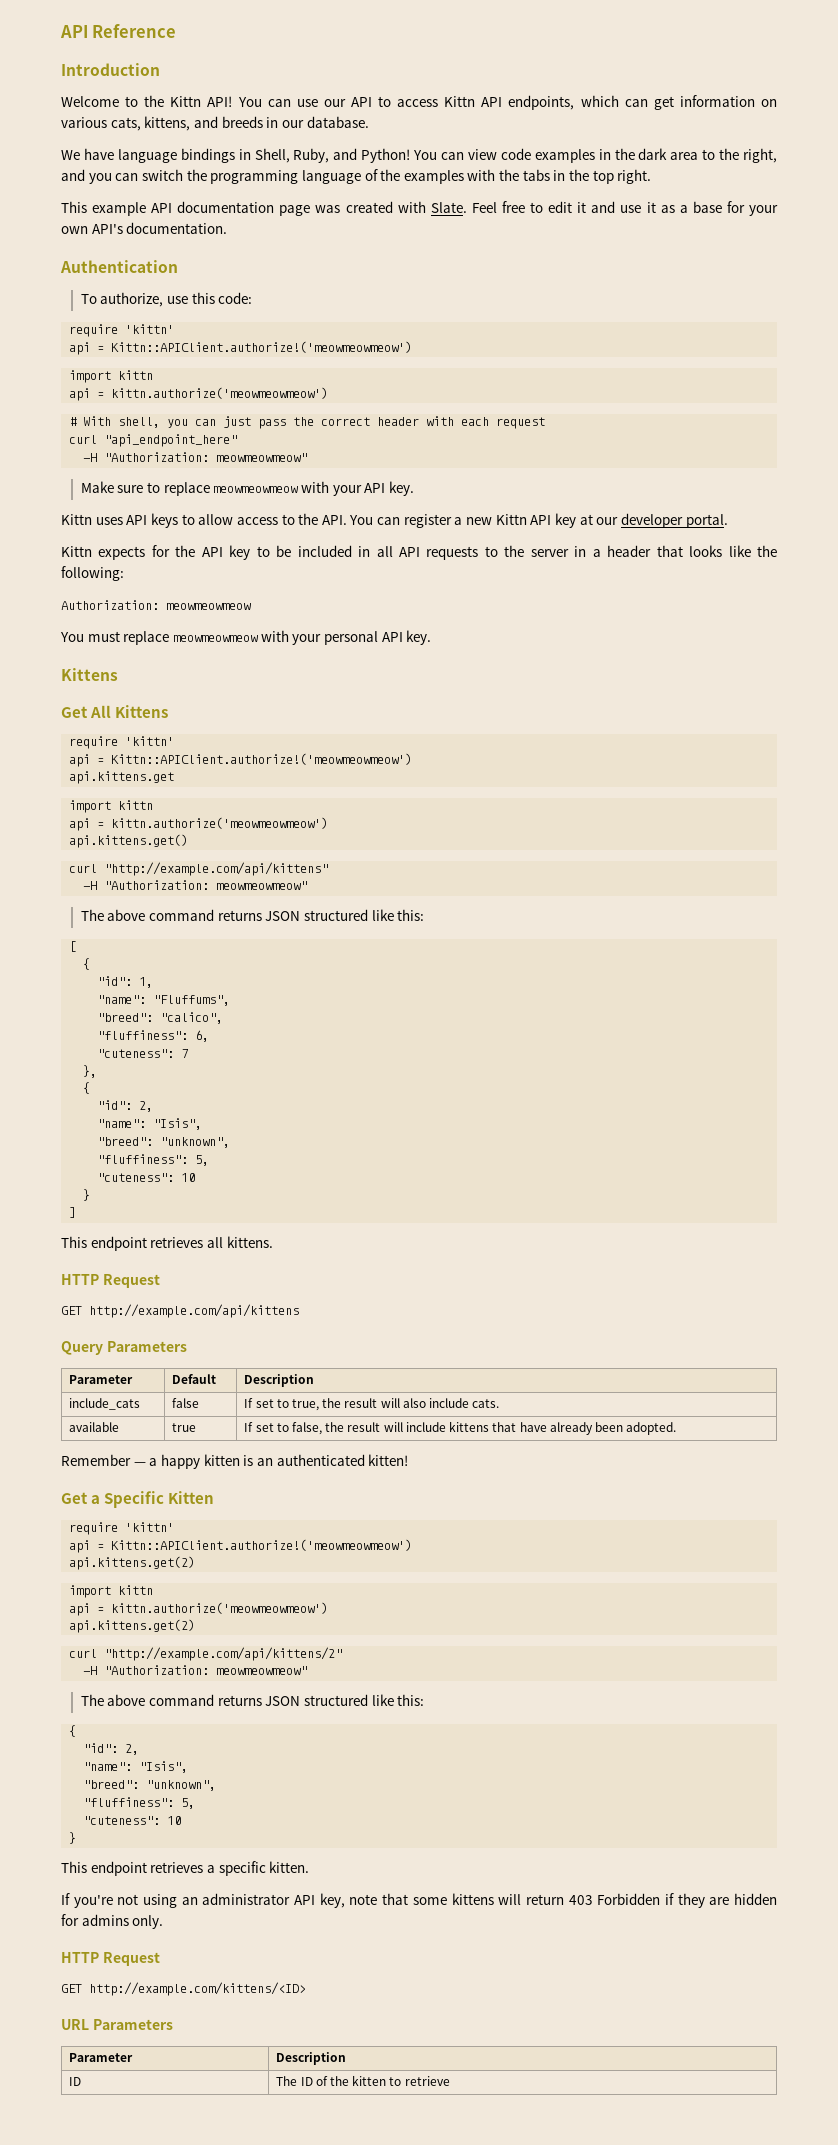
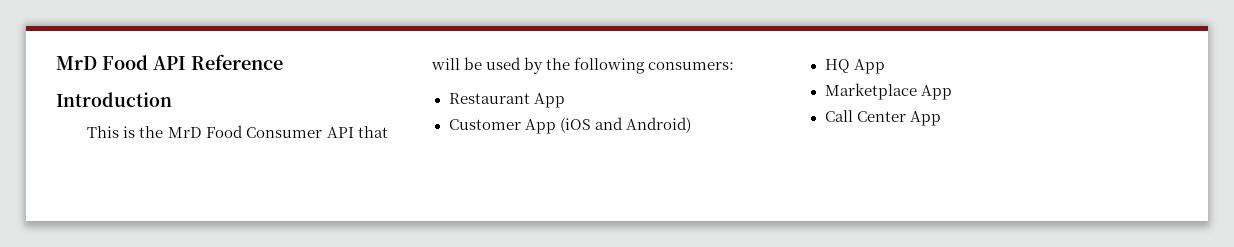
- API Reference
+ MrD Food API Reference
- Welcome to the Kittn API! You can use our API to access Kittn API endpoints, which can get information on various cats, kittens, and breeds in our database.
- We have language bindings in Shell, Ruby, and Python! You can view code examples in the dark area to the right, and you can switch the programming language of the examples with the tabs in the top right.
- This example API documentation page was created with Slate. Feel free to edit it and use it as a base for your own API's documentation.
- Authentication
- To authorize, use this code:
- require 'kittn'
- api = Kittn::APIClient.authorize!('meowmeowmeow')
- import kittn
- api = kittn.authorize('meowmeowmeow')
- # With shell, you can just pass the correct header with each request
- curl "api_endpoint_here"
- -H "Authorization: meowmeowmeow"
- Make sure to replace meowmeowmeow with your API key.
- Kittn uses API keys to allow access to the API. You can register a new Kittn API key at our developer portal.
- Kittn expects for the API key to be included in all API requests to the server in a header that looks like the following:
- Authorization: meowmeowmeow
- You must replace meowmeowmeow with your personal API key.
- Kittens
- Get All Kittens
- require 'kittn'
- api = Kittn::APIClient.authorize!('meowmeowmeow')
- api.kittens.get
- import kittn
- api = kittn.authorize('meowmeowmeow')
- api.kittens.get()
- curl "http://example.com/api/kittens"
- -H "Authorization: meowmeowmeow"
- The above command returns JSON structured like this:
- [
- {
- "id": 1,
- "name": "Fluffums",
- "breed": "calico",
- "fluffiness": 6,
- "cuteness": 7
- },
- {
- "id": 2,
- "name": "Isis",
- "breed": "unknown",
- "fluffiness": 5,
- "cuteness": 10
- }
- ]
- This endpoint retrieves all kittens.
- HTTP Request
- GET http://example.com/api/kittens
- Query Parameters
- Parameter | Default | Description
- include_cats | false | If set to true, the result will also include cats.
- available | true | If set to false, the result will include kittens that have already been adopted.
- Remember — a happy kitten is an authenticated kitten!
- Get a Specific Kitten
- require 'kittn'
- api = Kittn::APIClient.authorize!('meowmeowmeow')
- api.kittens.get(2)
- import kittn
- api = kittn.authorize('meowmeowmeow')
- api.kittens.get(2)
- curl "http://example.com/api/kittens/2"
- -H "Authorization: meowmeowmeow"
- The above command returns JSON structured like this:
- {
- "id": 2,
- "name": "Isis",
- "breed": "unknown",
- "fluffiness": 5,
- "cuteness": 10
- }
- This endpoint retrieves a specific kitten.
- If you're not using an administrator API key, note that some kittens will return 403 Forbidden if they are hidden for admins only.
- HTTP Request
- GET http://example.com/kittens/<ID>
- URL Parameters
- Parameter | Description
- ID | The ID of the kitten to retrieve
+ This is the MrD Food Consumer API that will be used by the following consumers:
+ Restaurant App
+ Customer App (iOS and Android)
+ HQ App
+ Marketplace App
+ Call Center App

